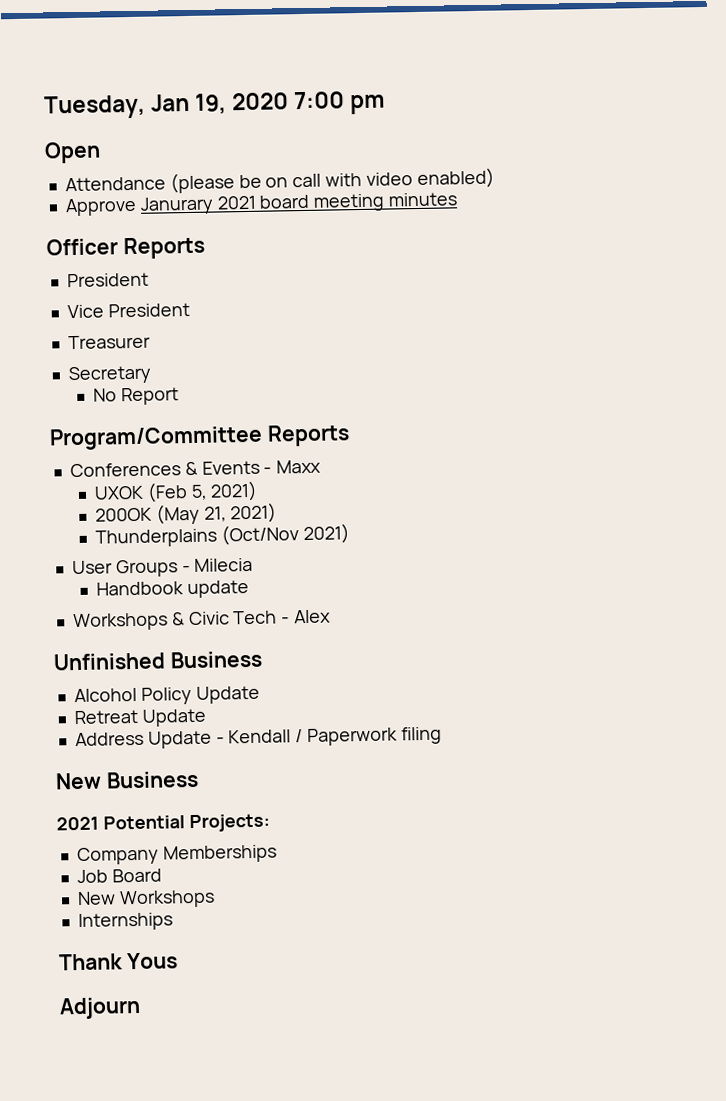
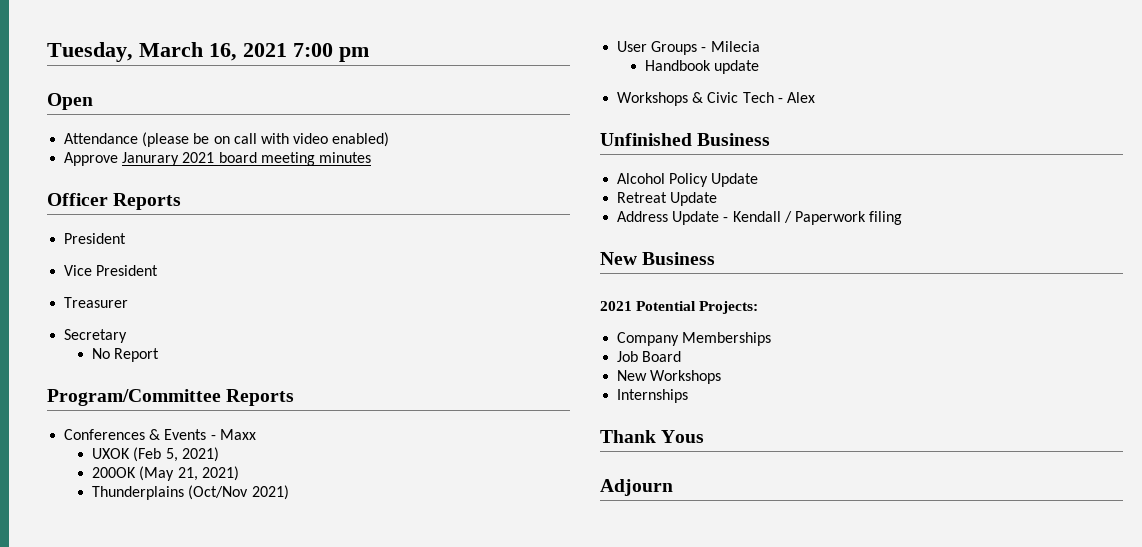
- Tuesday, Jan 19, 2020 7:00 pm
+ Tuesday, March 16, 2021 7:00 pm

